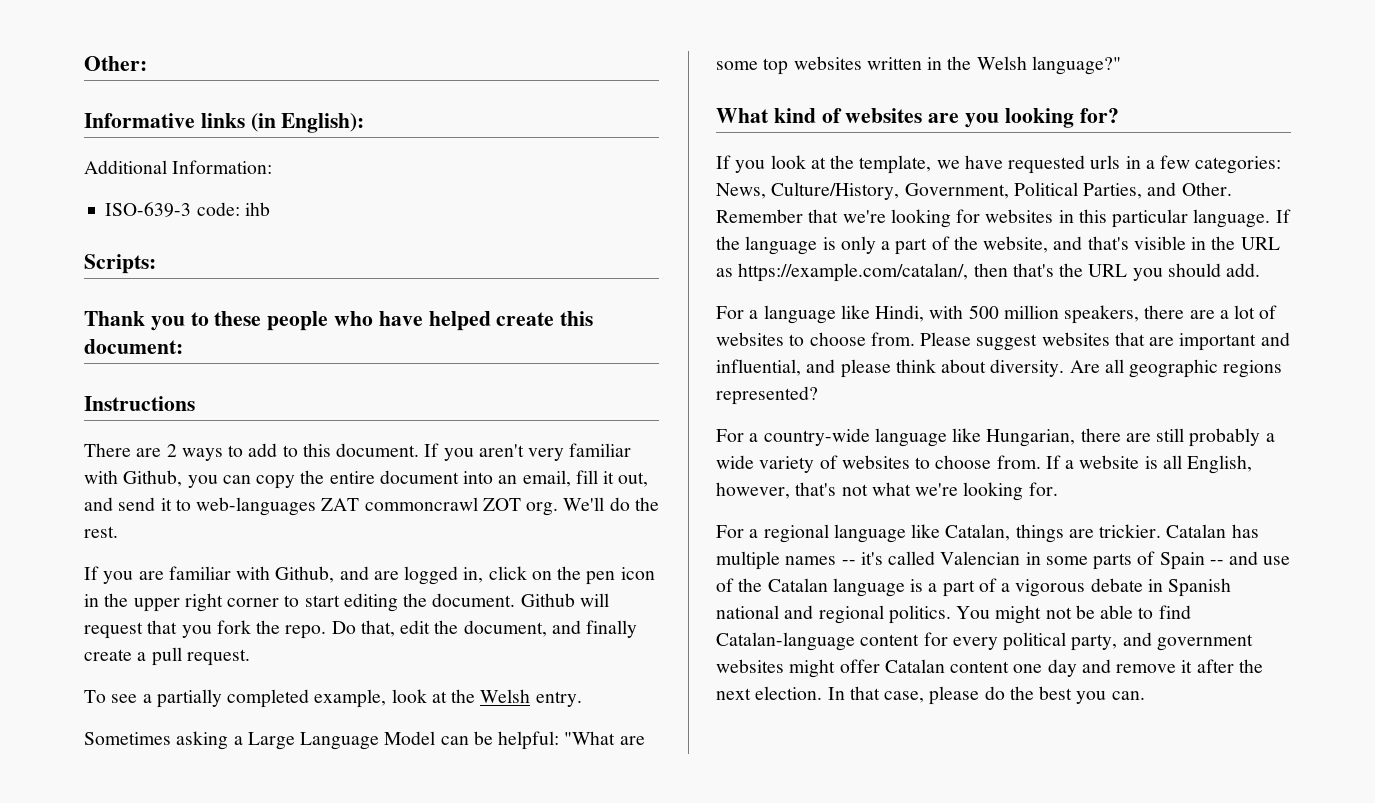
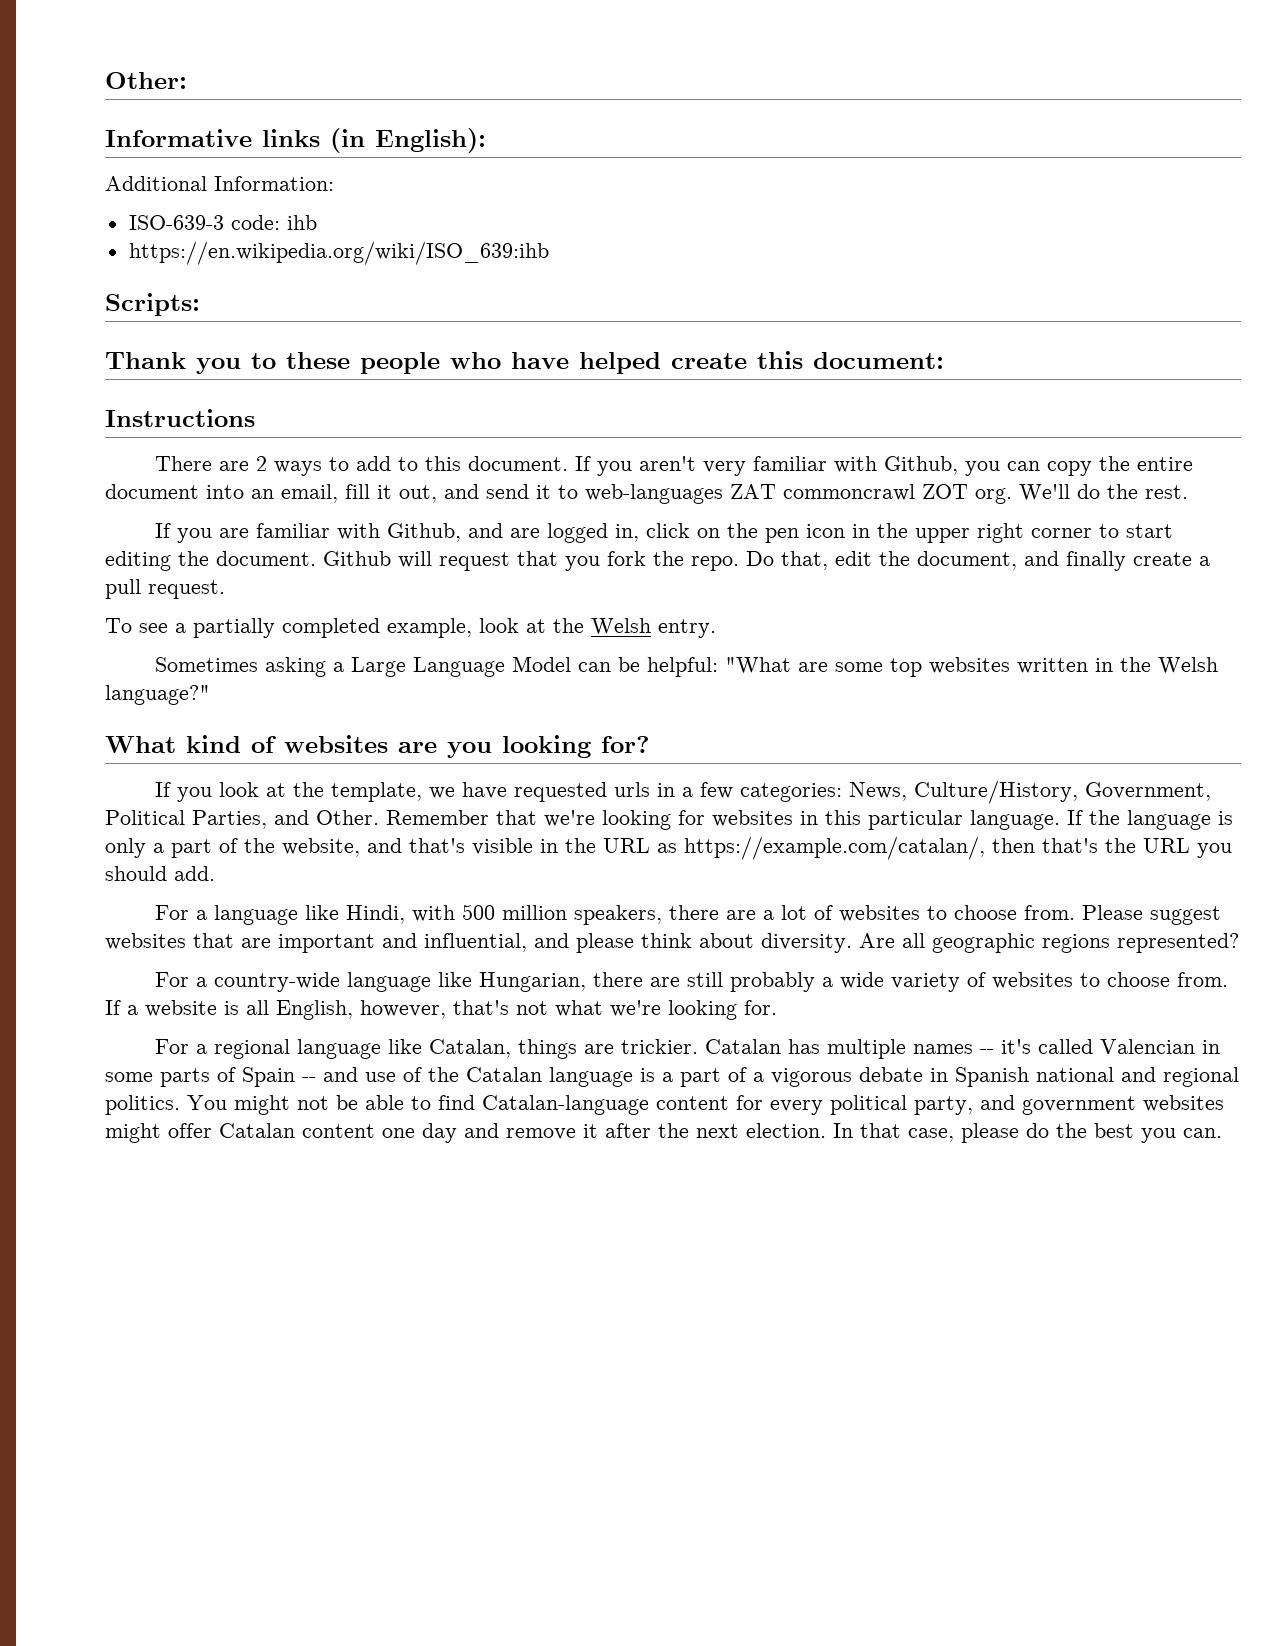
+ https://en.wikipedia.org/wiki/ISO_639:ihb

